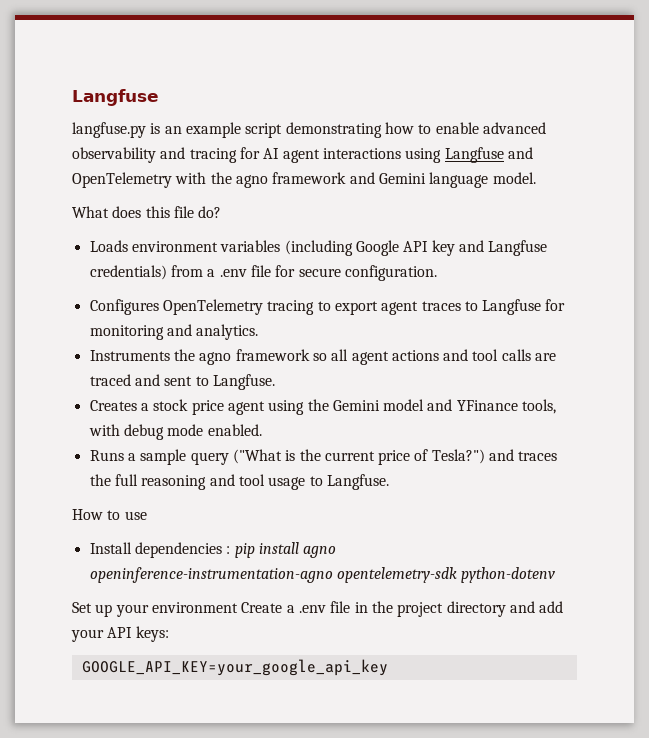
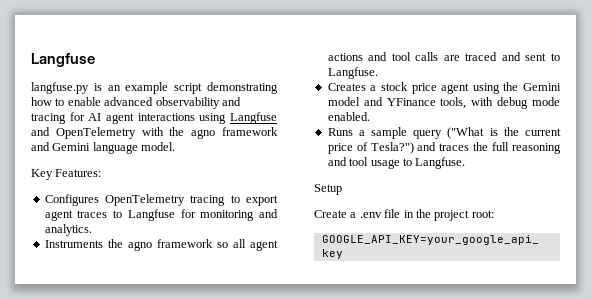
- What does this file do?
- Loads environment variables (including Google API key and Langfuse credentials) from a .env file for secure configuration.
+ Key Features:
- How to use
- Install dependencies : pip install agno openinference-instrumentation-agno opentelemetry-sdk python-dotenv
- Set up your environment Create a .env file in the project directory and add your API keys:
+ Setup
+ Create a .env file in the project root:

